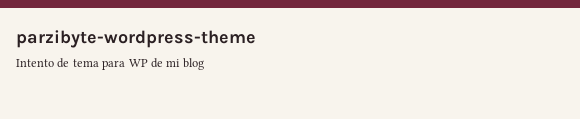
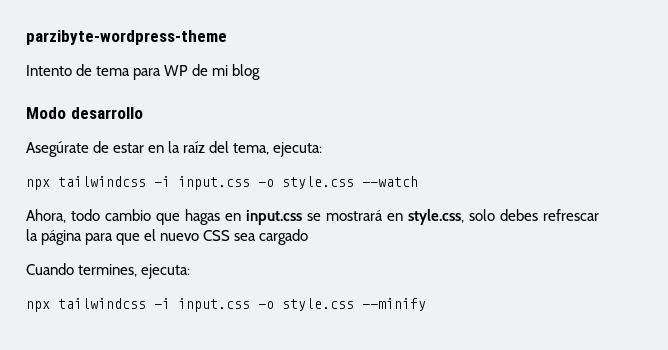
+ Modo desarrollo
+ Asegúrate de estar en la raíz del tema, ejecuta:
+ npx tailwindcss -i input.css -o style.css --watch
+ Ahora, todo cambio que hagas en input.css se mostrará en style.css, solo debes refrescar la página para que el nuevo CSS sea cargado
+ Cuando termines, ejecuta:
+ npx tailwindcss -i input.css -o style.css --minify

